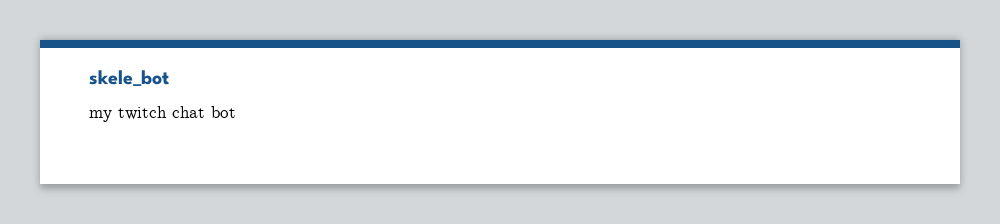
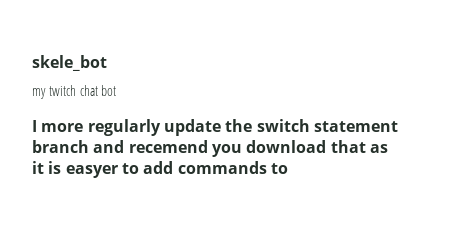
+ I more regularly update the switch statement branch and recemend you download that as it is easyer to add commands to

